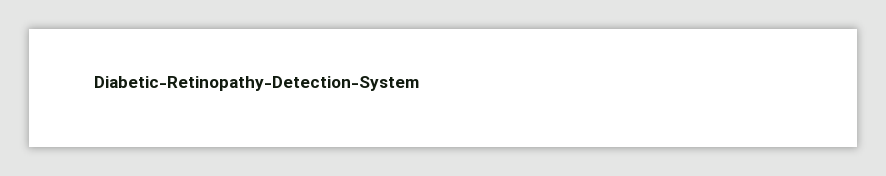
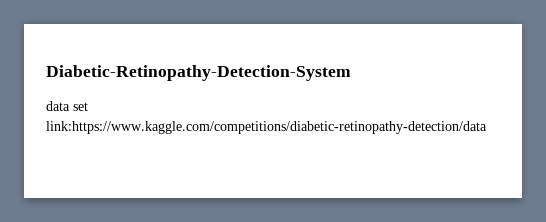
+ data set link:https://www.kaggle.com/competitions/diabetic-retinopathy-detection/data

